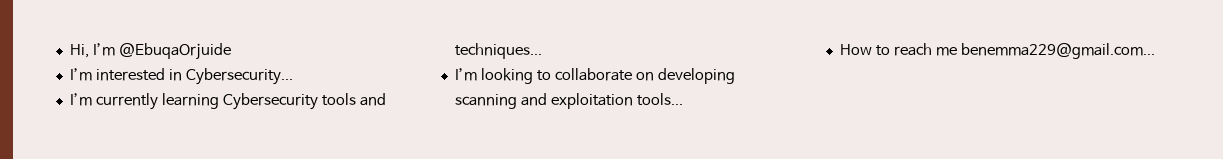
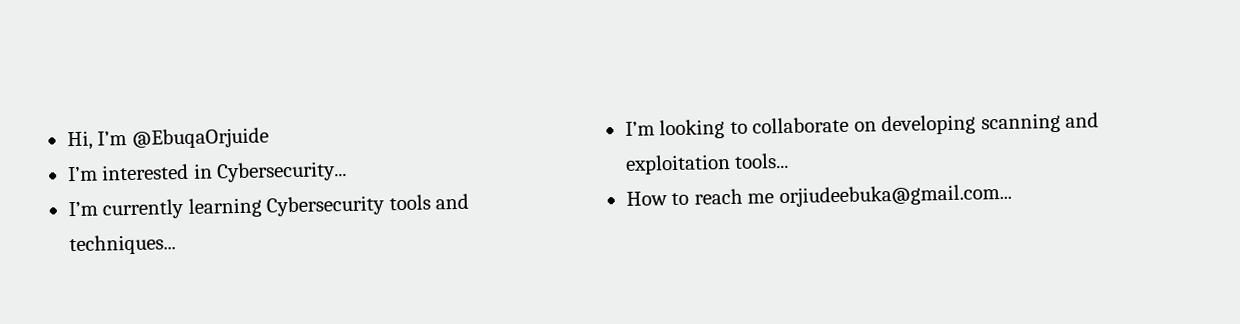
- How to reach me benemma229@gmail.com...
+ How to reach me orjiudeebuka@gmail.com...

